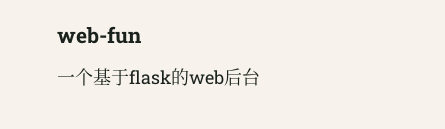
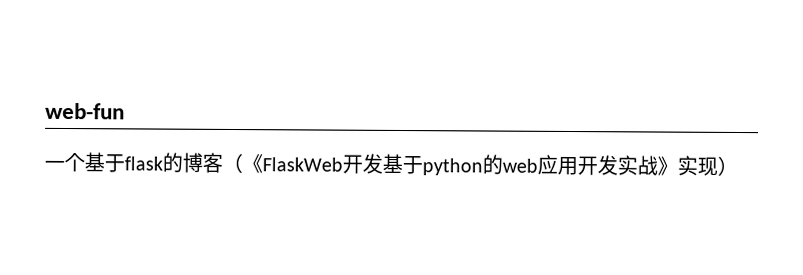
- 一个基于flask的web后台
+ 一个基于flask的博客（《FlaskWeb开发基于python的web应用开发实战》实现）

